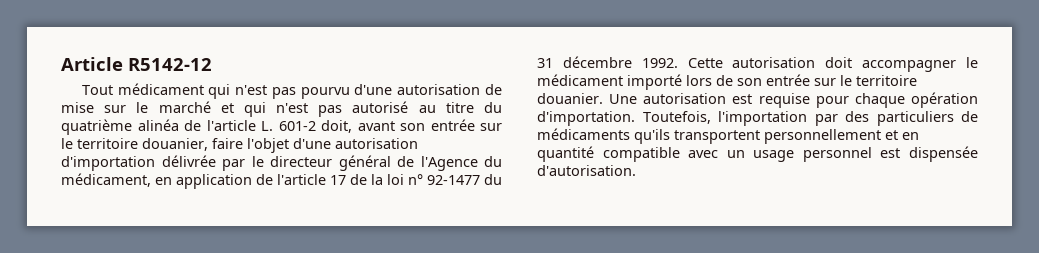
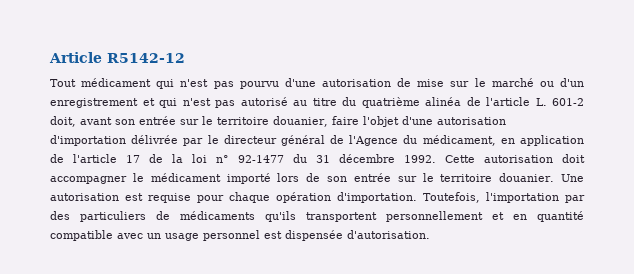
- Tout médicament qui n'est pas pourvu d'une autorisation de mise sur le marché et qui n'est pas autorisé au titre du quatrième alinéa de l'article L. 601-2 doit, avant son entrée sur le territoire douanier, faire l'objet d'une autorisation d'importation délivrée par le directeur général de l'Agence du médicament, en application de l'article 17 de la loi n° 92-1477 du 31 décembre 1992.
+ Tout médicament qui n'est pas pourvu d'une autorisation de mise sur le marché ou d'un enregistrement et qui n'est pas autorisé au titre du quatrième alinéa de l'article L. 601-2 doit, avant son entrée sur le territoire douanier, faire l'objet d'une autorisation d'importation délivrée par le directeur général de l'Agence du médicament, en application de l'article 17 de la loi n° 92-1477 du 31 décembre 1992.

